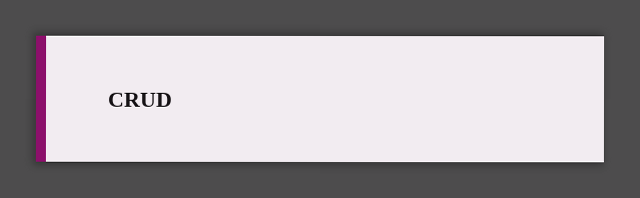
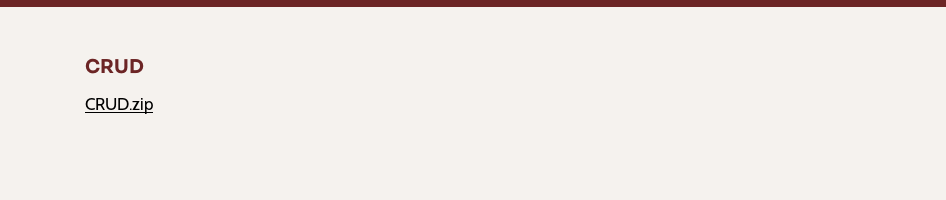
+ CRUD.zip

